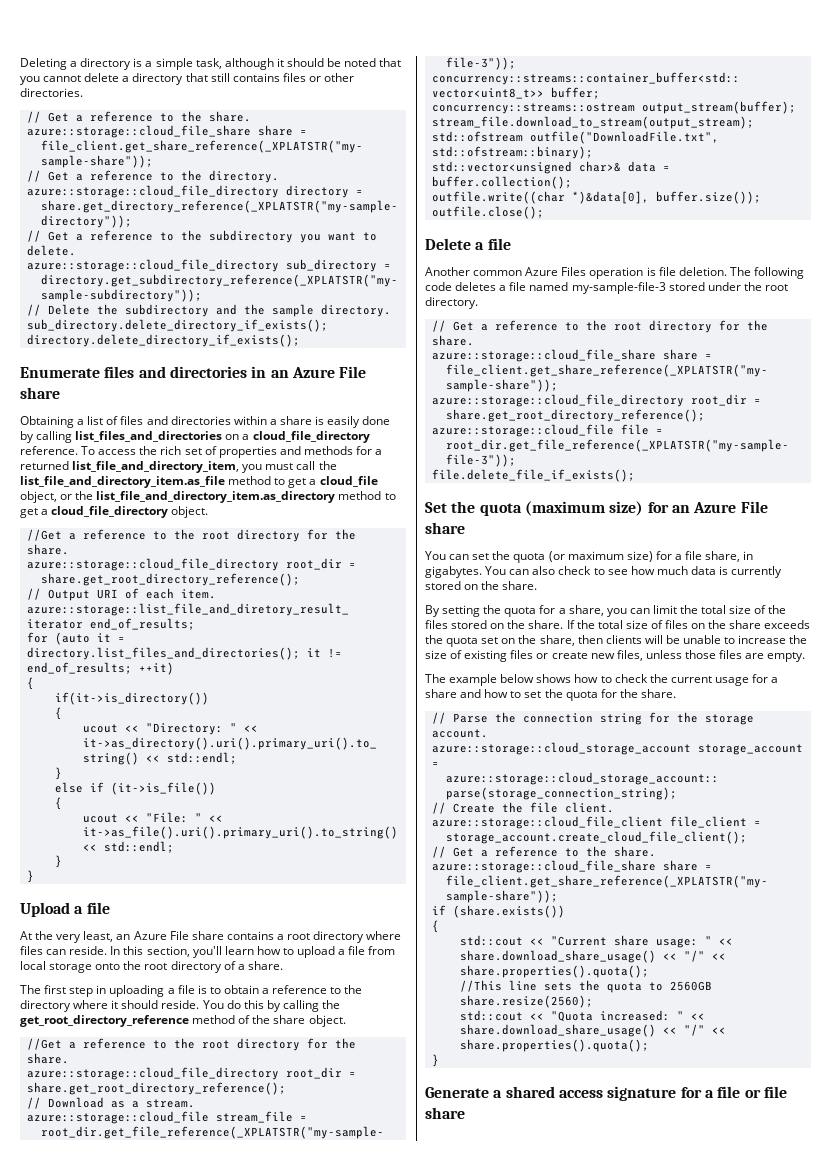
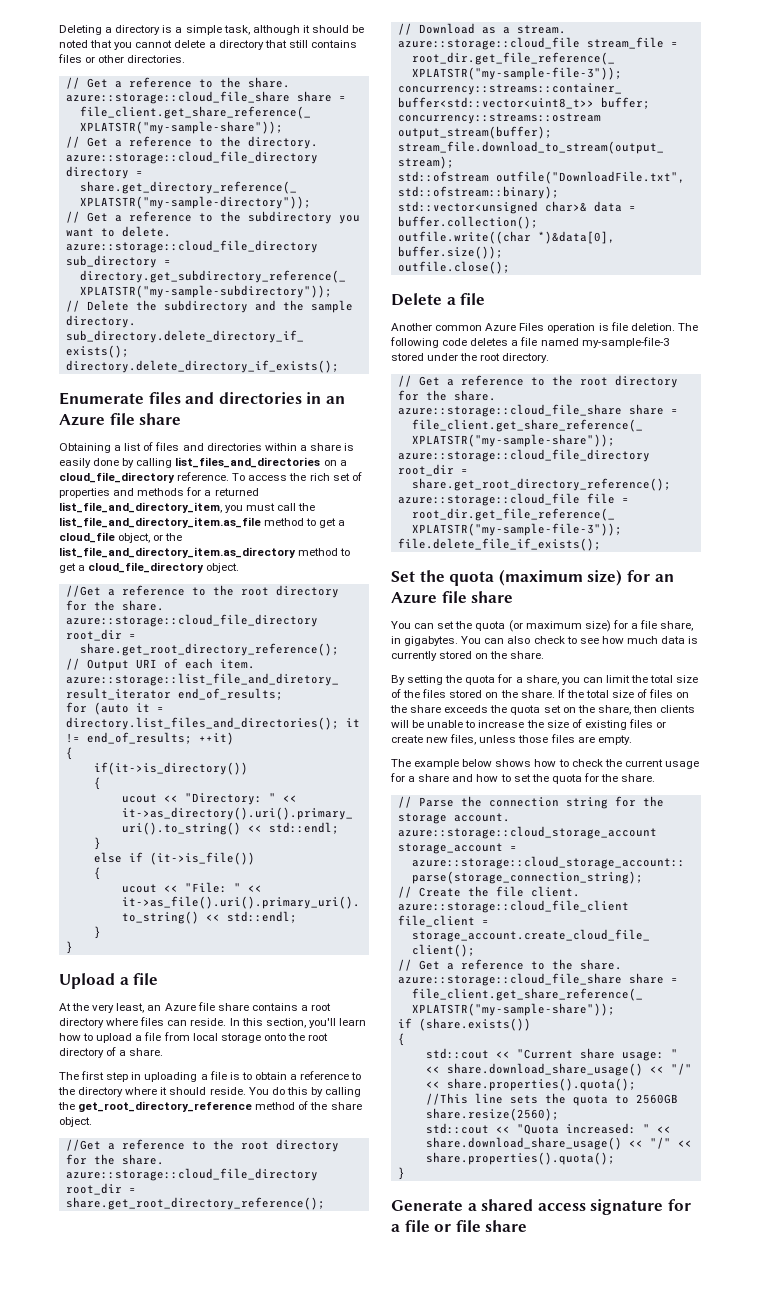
- Enumerate files and directories in an Azure File share
+ Enumerate files and directories in an Azure file share
- At the very least, an Azure File share contains a root directory where files can reside.
+ At the very least, an Azure file share contains a root directory where files can reside.
- Set the quota (maximum size) for an Azure File share
+ Set the quota (maximum size) for an Azure file share

